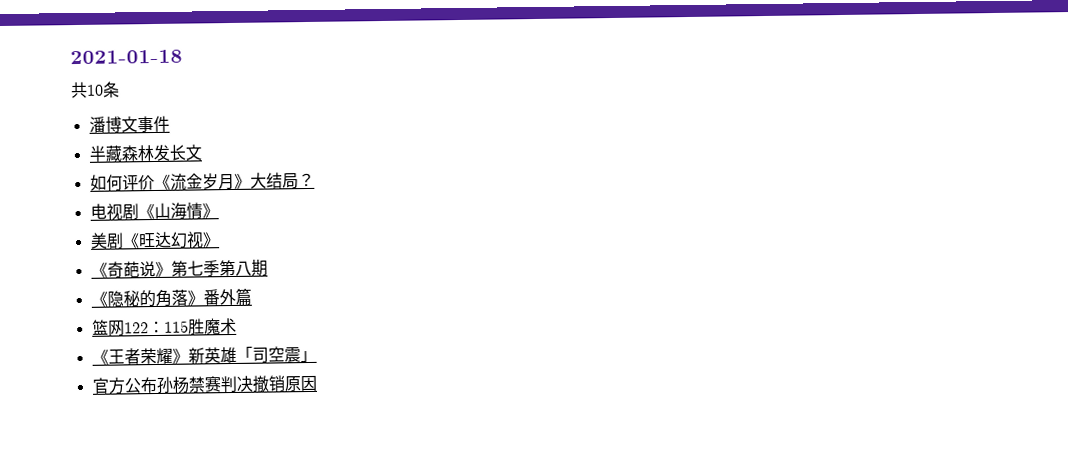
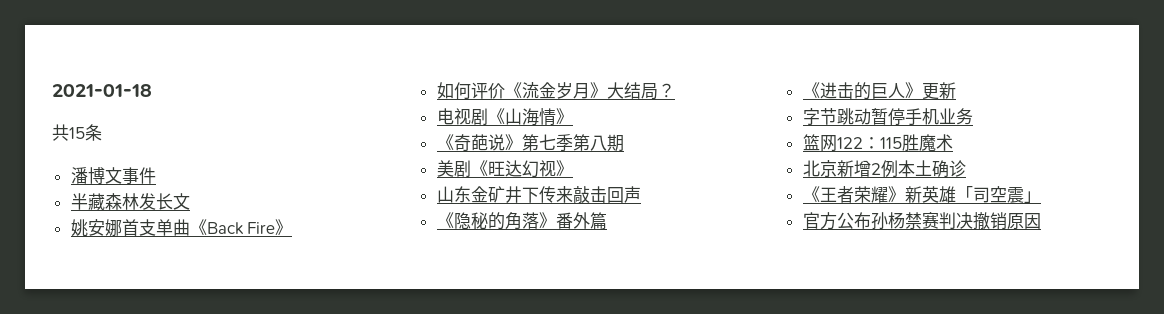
- 共10条
+ 共15条
+ 姚安娜首支单曲《Back Fire》
- 美剧《旺达幻视》
+ 美剧《旺达幻视》
+ 山东金矿井下传来敲击回声
+ 《进击的巨人》更新
+ 字节跳动暂停手机业务
+ 北京新增2例本土确诊

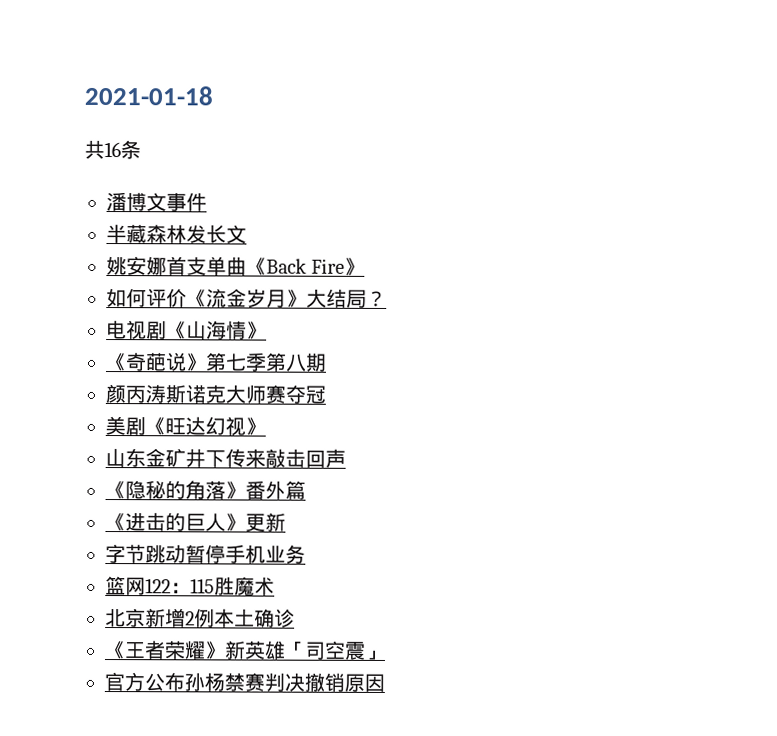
- 共15条
+ 共16条
+ 颜丙涛斯诺克大师赛夺冠

